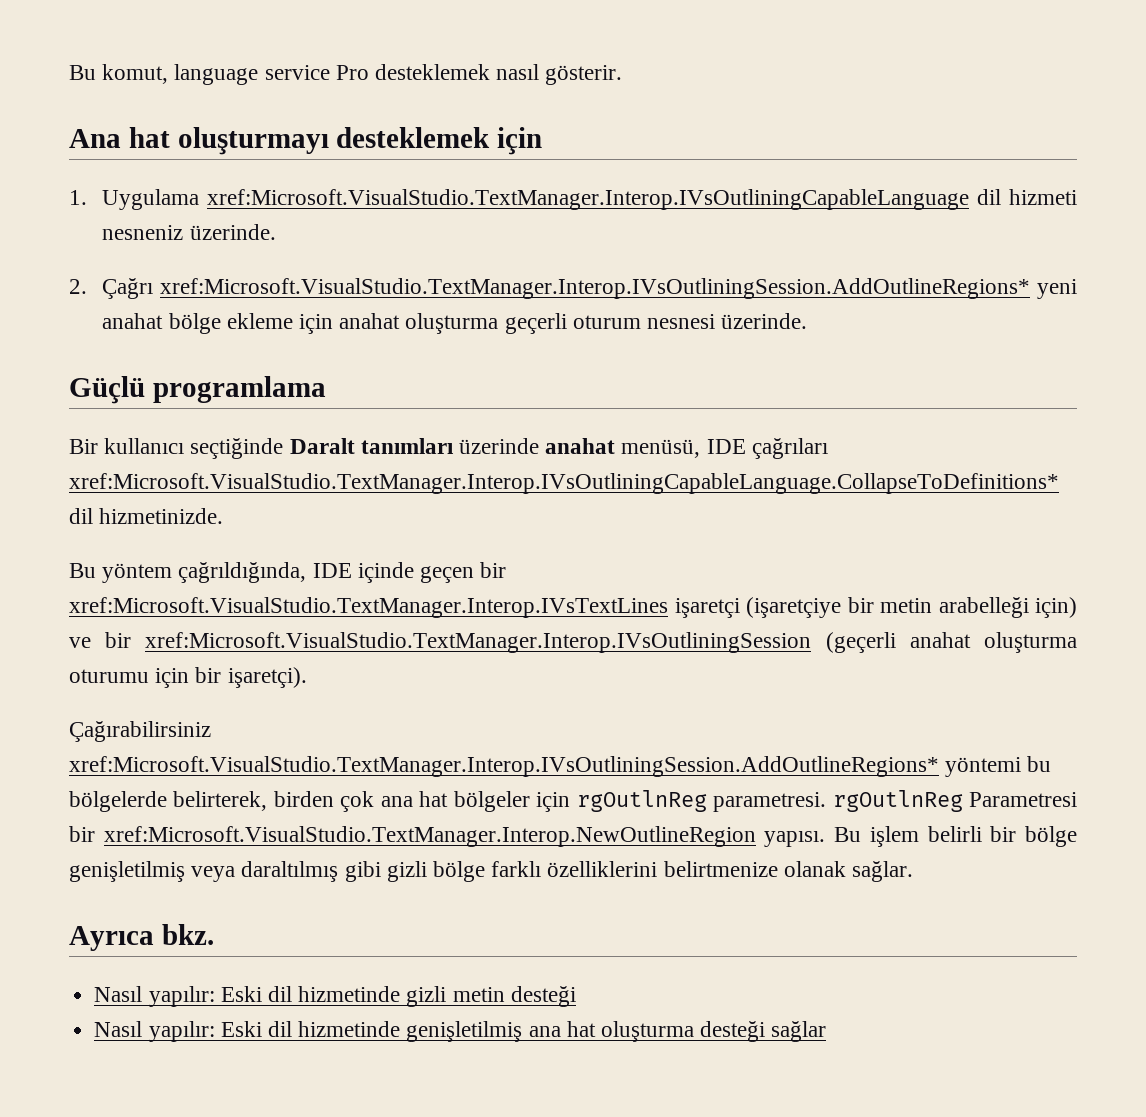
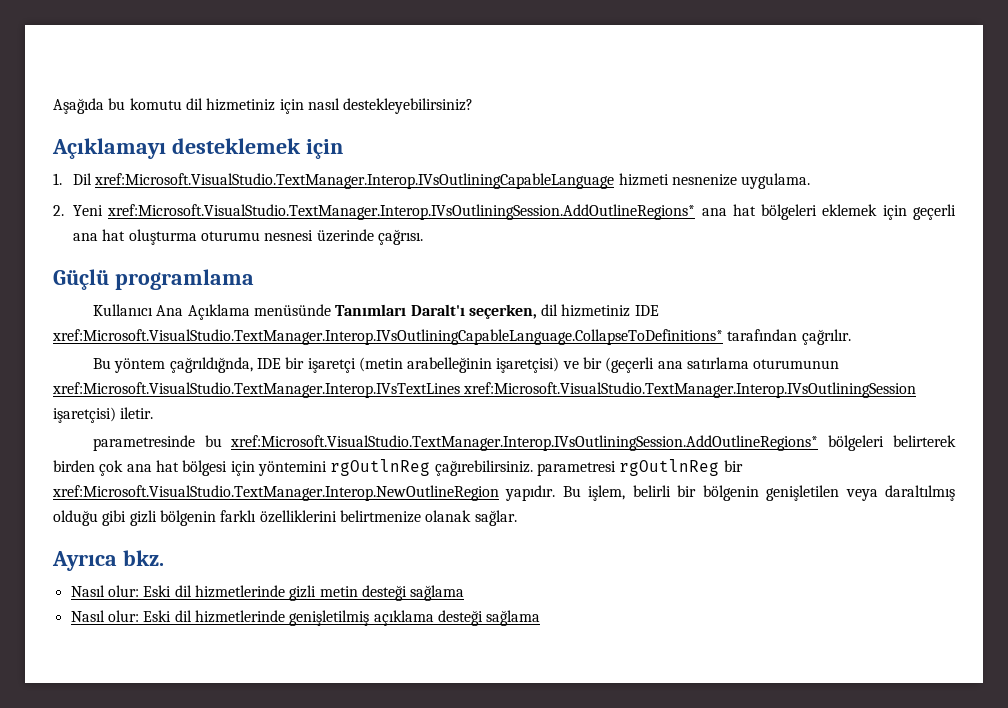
- Bu komut, language service Pro desteklemek nasıl gösterir.
- Ana hat oluşturmayı desteklemek için
- 1. Uygulama xref:Microsoft.VisualStudio.TextManager.Interop.IVsOutliningCapableLanguage dil hizmeti nesneniz üzerinde.
- 2. Çağrı xref:Microsoft.VisualStudio.TextManager.Interop.IVsOutliningSession.AddOutlineRegions* yeni anahat bölge ekleme için anahat oluşturma geçerli oturum nesnesi üzerinde.
+ Aşağıda bu komutu dil hizmetiniz için nasıl destekleyebilirsiniz?
+ Açıklamayı desteklemek için
+ 1. Dil xref:Microsoft.VisualStudio.TextManager.Interop.IVsOutliningCapableLanguage hizmeti nesnenize uygulama.
+ 2. Yeni xref:Microsoft.VisualStudio.TextManager.Interop.IVsOutliningSession.AddOutlineRegions* ana hat bölgeleri eklemek için geçerli ana hat oluşturma oturumu nesnesi üzerinde çağrısı.
  Güçlü programlama
- Bir kullanıcı seçtiğinde Daralt tanımları üzerinde anahat menüsü, IDE çağrıları xref:Microsoft.VisualStudio.TextManager.Interop.IVsOutliningCapableLanguage.CollapseToDefinitions* dil hizmetinizde.
- Bu yöntem çağrıldığında, IDE içinde geçen bir xref:Microsoft.VisualStudio.TextManager.Interop.IVsTextLines işaretçi (işaretçiye bir metin arabelleği için) ve bir xref:Microsoft.VisualStudio.TextManager.Interop.IVsOutliningSession (geçerli anahat oluşturma oturumu için bir işaretçi).
- Çağırabilirsiniz xref:Microsoft.VisualStudio.TextManager.Interop.IVsOutliningSession.AddOutlineRegions* yöntemi bu bölgelerde belirterek, birden çok ana hat bölgeler için rgOutlnReg parametresi. rgOutlnReg Parametresi bir xref:Microsoft.VisualStudio.TextManager.Interop.NewOutlineRegion yapısı. Bu işlem belirli bir bölge genişletilmiş veya daraltılmış gibi gizli bölge farklı özelliklerini belirtmenize olanak sağlar.
+ Kullanıcı Ana Açıklama menüsünde Tanımları Daralt'ı seçerken, dil hizmetiniz IDE xref:Microsoft.VisualStudio.TextManager.Interop.IVsOutliningCapableLanguage.CollapseToDefinitions* tarafından çağrılır.
+ Bu yöntem çağrıldığnda, IDE bir işaretçi (metin arabelleğinin işaretçisi) ve bir (geçerli ana satırlama oturumunun xref:Microsoft.VisualStudio.TextManager.Interop.IVsTextLines xref:Microsoft.VisualStudio.TextManager.Interop.IVsOutliningSession işaretçisi) iletir.
+ parametresinde bu xref:Microsoft.VisualStudio.TextManager.Interop.IVsOutliningSession.AddOutlineRegions* bölgeleri belirterek birden çok ana hat bölgesi için yöntemini rgOutlnReg çağırebilirsiniz. parametresi rgOutlnReg bir xref:Microsoft.VisualStudio.TextManager.Interop.NewOutlineRegion yapıdır. Bu işlem, belirli bir bölgenin genişletilen veya daraltılmış olduğu gibi gizli bölgenin farklı özelliklerini belirtmenize olanak sağlar.
- Nasıl yapılır: Eski dil hizmetinde gizli metin desteği
- Nasıl yapılır: Eski dil hizmetinde genişletilmiş ana hat oluşturma desteği sağlar
+ Nasıl olur: Eski dil hizmetlerinde gizli metin desteği sağlama
+ Nasıl olur: Eski dil hizmetlerinde genişletilmiş açıklama desteği sağlama

